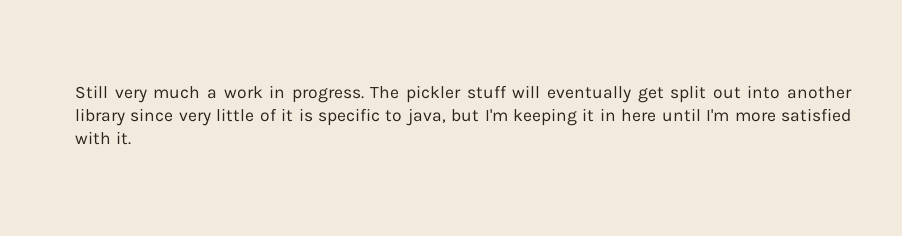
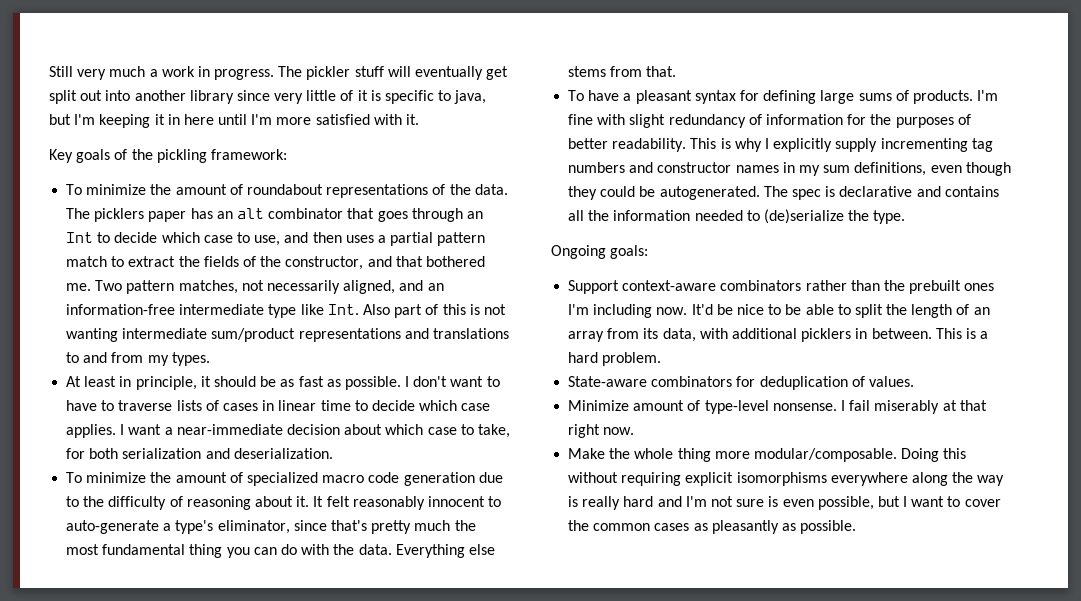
+ Key goals of the pickling framework:
+ To minimize the amount of roundabout representations of the data. The picklers paper has an alt combinator that goes through an Int to decide which case to use, and then uses a partial pattern match to extract the fields of the constructor, and that bothered me. Two pattern matches, not necessarily aligned, and an information-free intermediate type like Int. Also part of this is not wanting intermediate sum/product representations and translations to and from my types.
+ At least in principle, it should be as fast as possible. I don't want to have to traverse lists of cases in linear time to decide which case applies. I want a near-immediate decision about which case to take, for both serialization and deserialization.
+ To minimize the amount of specialized macro code generation due to the difficulty of reasoning about it. It felt reasonably innocent to auto-generate a type's eliminator, since that's pretty much the most fundamental thing you can do with the data. Everything else stems from that.
+ To have a pleasant syntax for defining large sums of products. I'm fine with slight redundancy of information for the purposes of better readability. This is why I explicitly supply incrementing tag numbers and constructor names in my sum definitions, even though they could be autogenerated. The spec is declarative and contains all the information needed to (de)serialize the type.
+ Ongoing goals:
+ Support context-aware combinators rather than the prebuilt ones I'm including now. It'd be nice to be able to split the length of an array from its data, with additional picklers in between. This is a hard problem.
+ State-aware combinators for deduplication of values.
+ Minimize amount of type-level nonsense. I fail miserably at that right now.
+ Make the whole thing more modular/composable. Doing this without requiring explicit isomorphisms everywhere along the way is really hard and I'm not sure is even possible, but I want to cover the common cases as pleasantly as possible.

